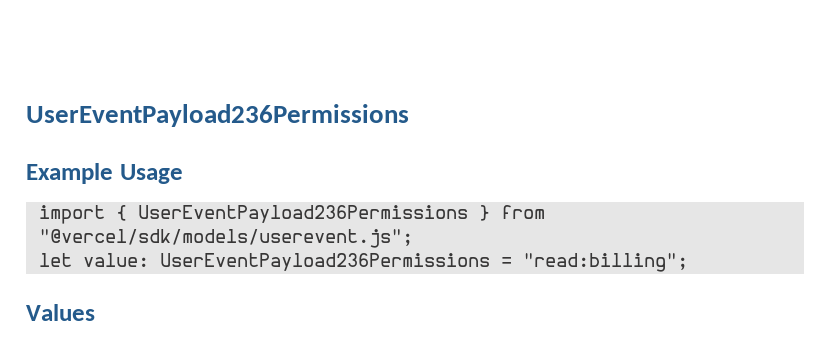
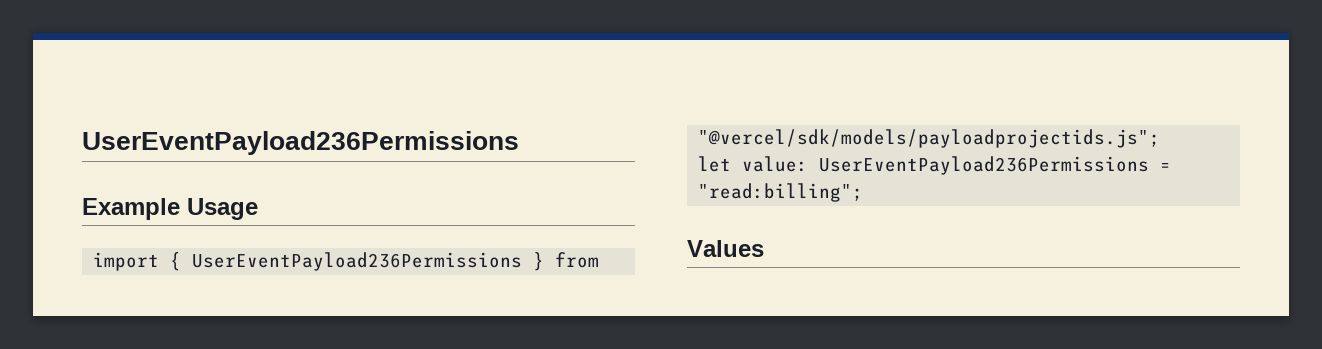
- import { UserEventPayload236Permissions } from "@vercel/sdk/models/userevent.js";
+ import { UserEventPayload236Permissions } from "@vercel/sdk/models/payloadprojectids.js";

